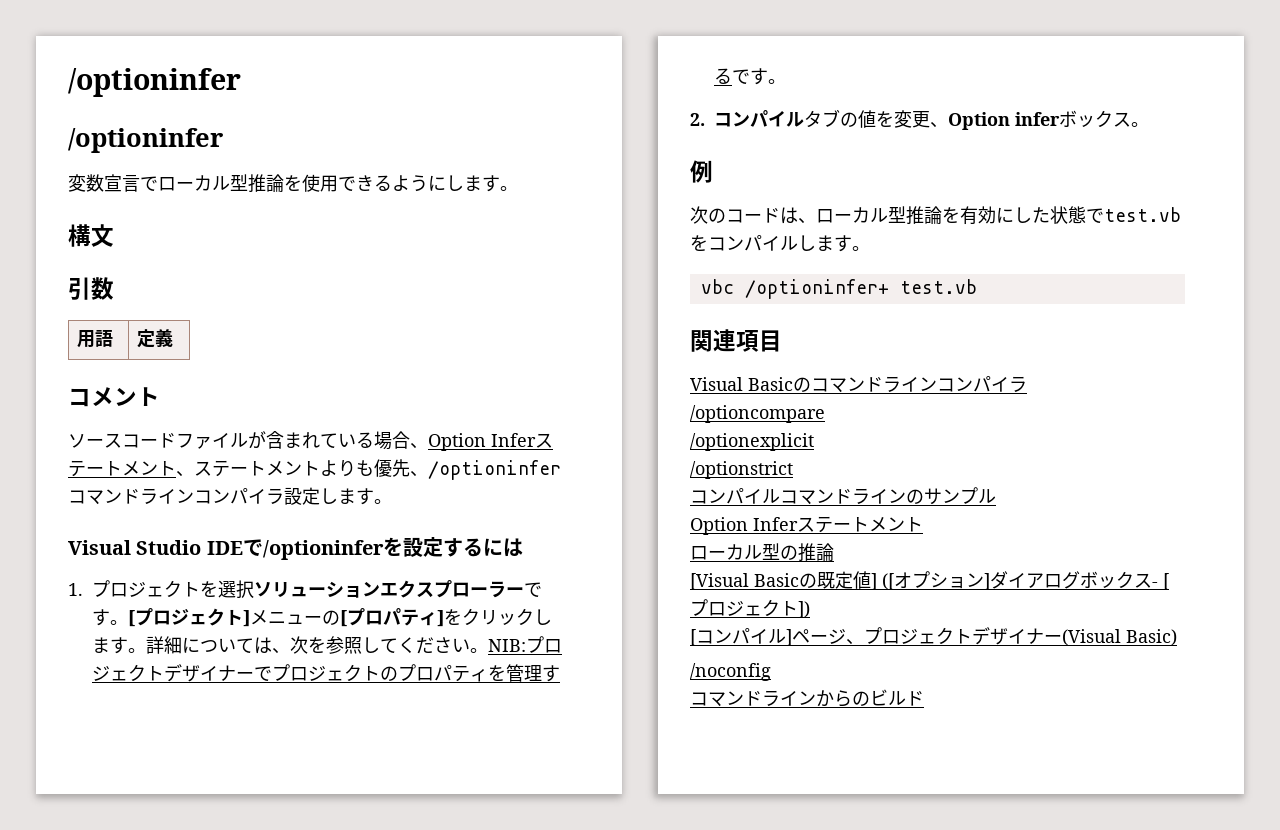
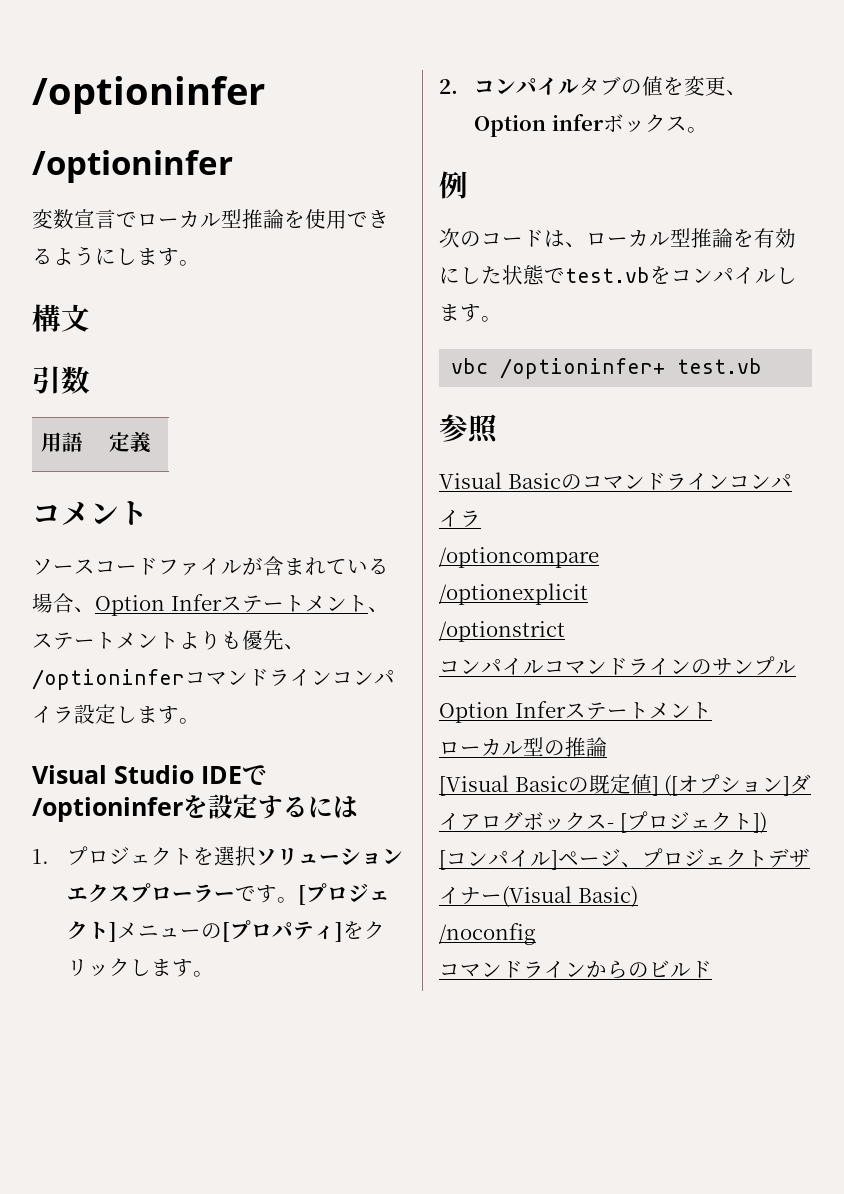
- 詳細については、次を参照してください。NIB:プロジェクトデザイナーでプロジェクトのプロパティを管理するです。
- 関連項目
+ 参照

